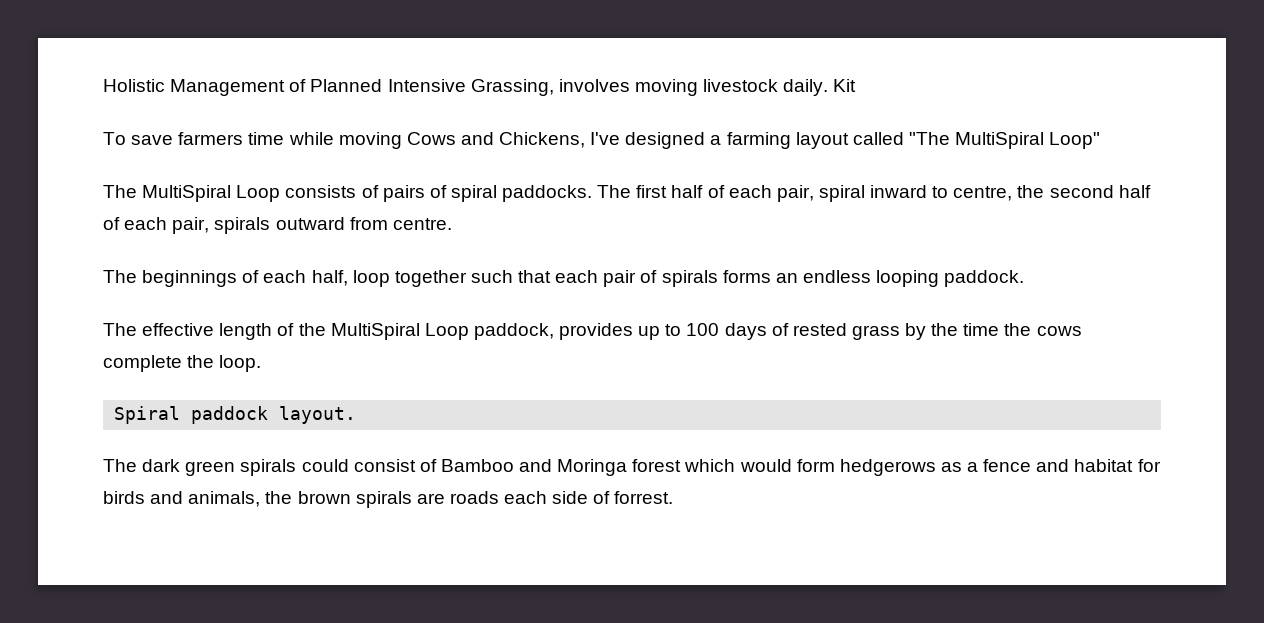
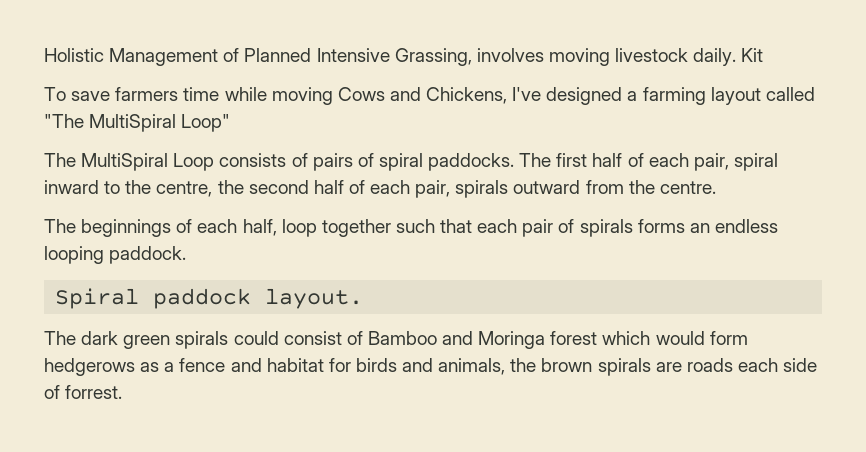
- The first half of each pair, spiral inward to centre, the second half of each pair, spirals outward from centre.
+ The first half of each pair, spiral inward to the centre, the second half of each pair, spirals outward from the centre.
- The effective length of the MultiSpiral Loop paddock, provides up to 100 days of rested grass by the time the cows complete the loop.

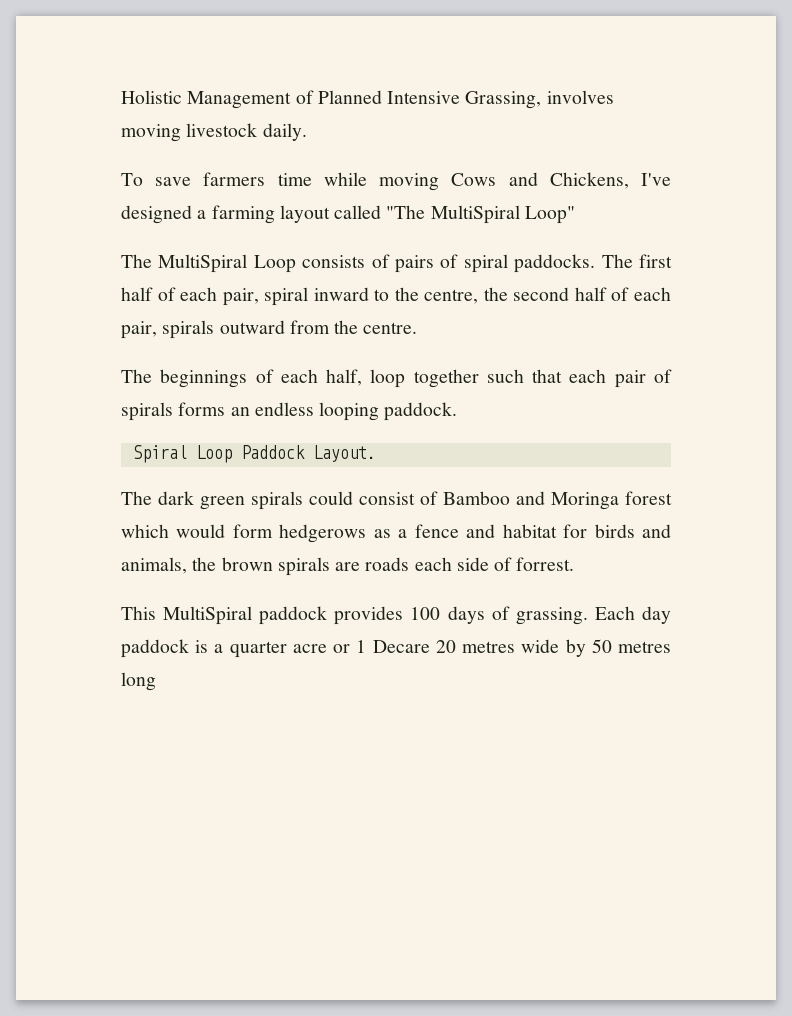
- Kit
- Spiral paddock layout.
+ Spiral Loop Paddock Layout.
+ This MultiSpiral paddock provides 100 days of grassing. Each day paddock is a quarter acre or 1 Decare 20 metres wide by 50 metres long

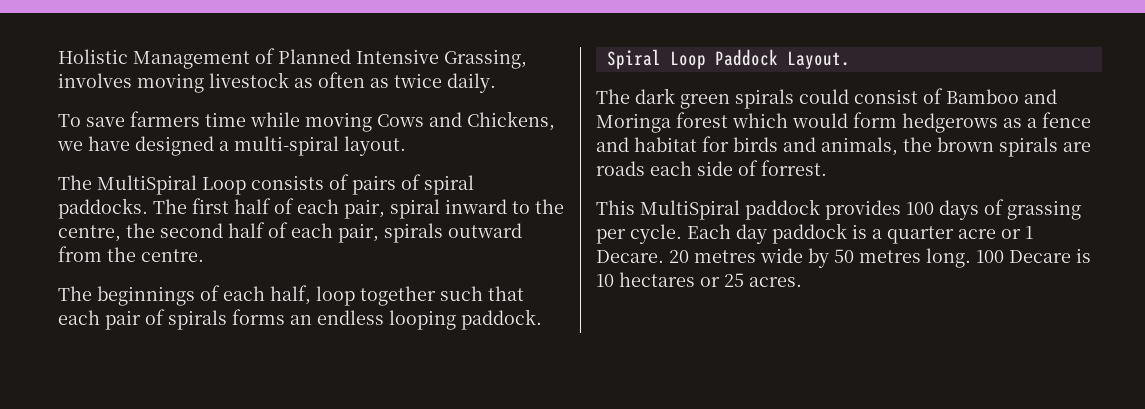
- Holistic Management of Planned Intensive Grassing, involves moving livestock daily.
+ Holistic Management of Planned Intensive Grassing, involves moving livestock as often as twice daily.
- To save farmers time while moving Cows and Chickens, I've designed a farming layout called "The MultiSpiral Loop"
+ To save farmers time while moving Cows and Chickens, we have designed a multi-spiral layout.
- This MultiSpiral paddock provides 100 days of grassing.
+ This MultiSpiral paddock provides 100 days of grassing per cycle.
- Each day paddock is a quarter acre or 1 Decare 20 metres wide by 50 metres long
+ Each day paddock is a quarter acre or 1 Decare. 20 metres wide by 50 metres long. 100 Decare is 10 hectares or 25 acres.

